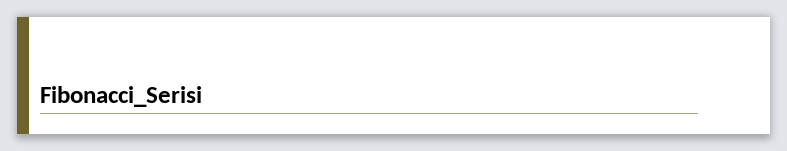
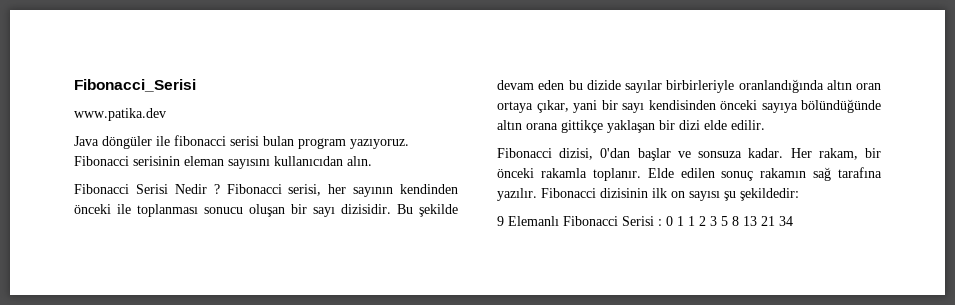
+ www.patika.dev
+ Java döngüler ile fibonacci serisi bulan program yazıyoruz. Fibonacci serisinin eleman sayısını kullanıcıdan alın.
+ Fibonacci Serisi Nedir ? Fibonacci serisi, her sayının kendinden önceki ile toplanması sonucu oluşan bir sayı dizisidir. Bu şekilde devam eden bu dizide sayılar birbirleriyle oranlandığında altın oran ortaya çıkar, yani bir sayı kendisinden önceki sayıya bölündüğünde altın orana gittikçe yaklaşan bir dizi elde edilir.
+ Fibonacci dizisi, 0'dan başlar ve sonsuza kadar. Her rakam, bir önceki rakamla toplanır. Elde edilen sonuç rakamın sağ tarafına yazılır. Fibonacci dizisinin ilk on sayısı şu şekildedir:
+ 9 Elemanlı Fibonacci Serisi : 0 1 1 2 3 5 8 13 21 34

